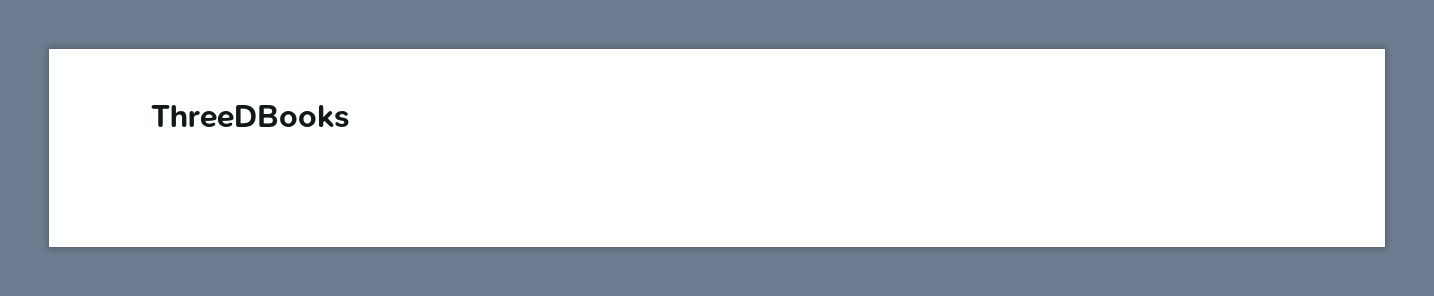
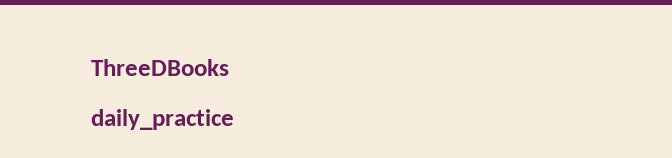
+ daily_practice

